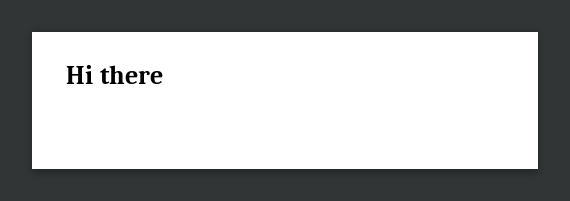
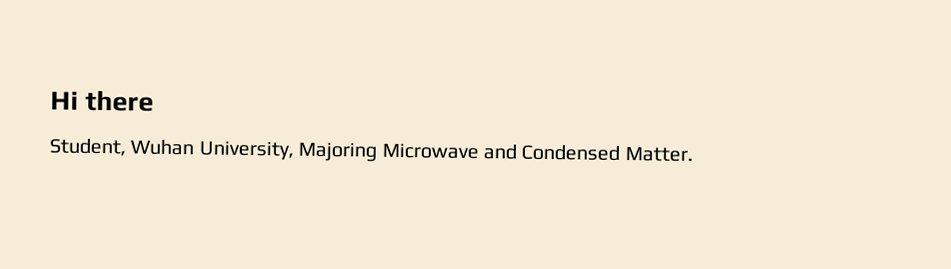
+ Student, Wuhan University, Majoring Microwave and Condensed Matter.

